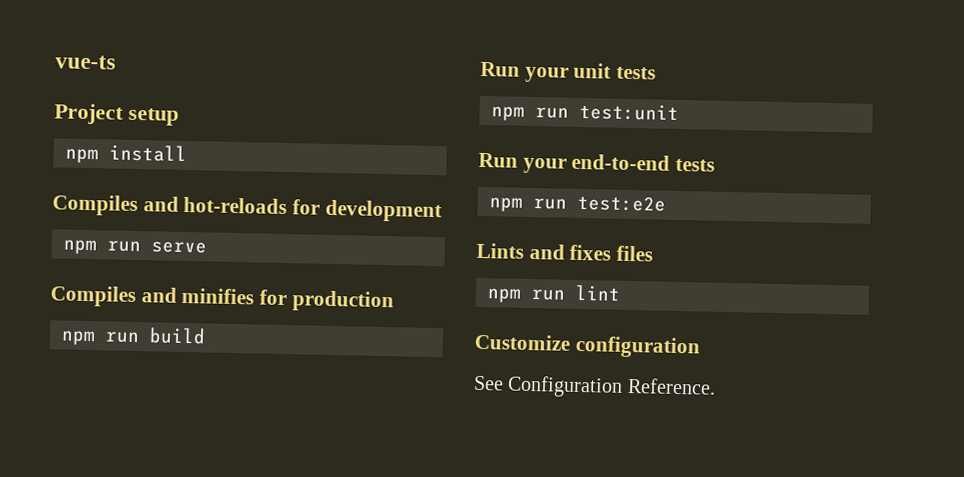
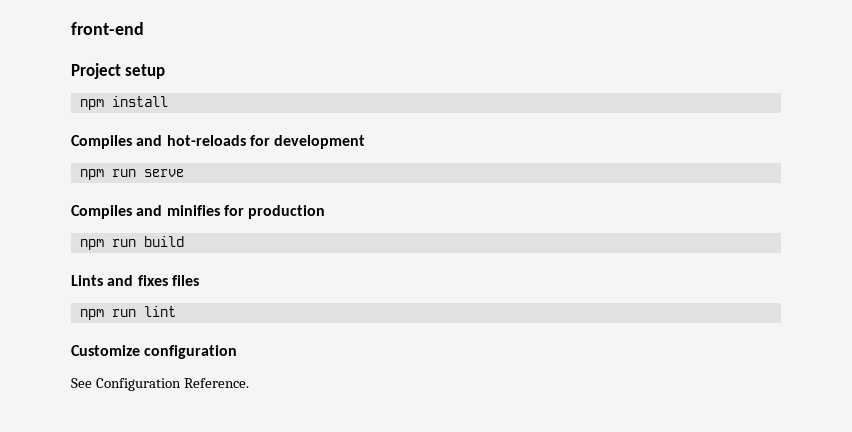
- vue-ts
+ front-end
- Run your unit tests
- npm run test:unit
- Run your end-to-end tests
- npm run test:e2e

